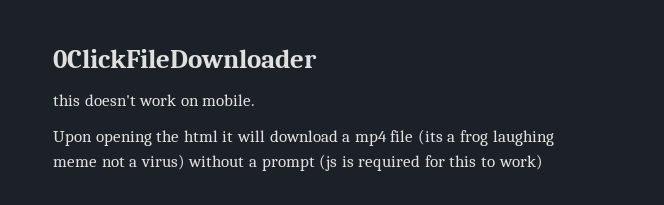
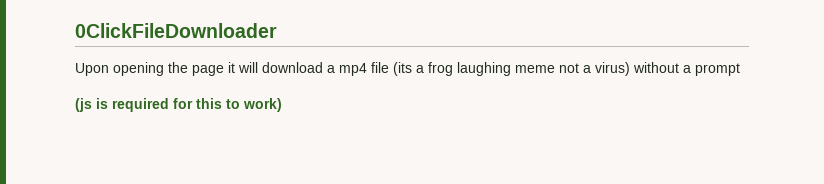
- this doesn't work on mobile.
- Upon opening the html it will download a mp4 file (its a frog laughing meme not a virus) without a prompt (js is required for this to work)
+ Upon opening the page it will download a mp4 file (its a frog laughing meme not a virus) without a prompt
+ (js is required for this to work)

